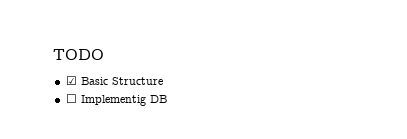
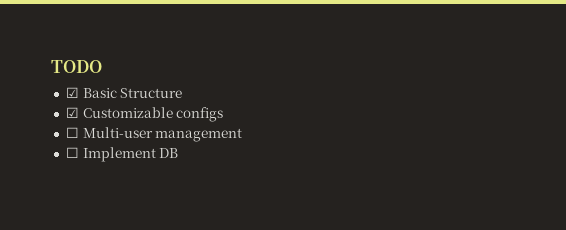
- ☐ Implementig DB
+ ☑ Customizable configs
+ ☐ Multi-user management
+ ☐ Implement DB

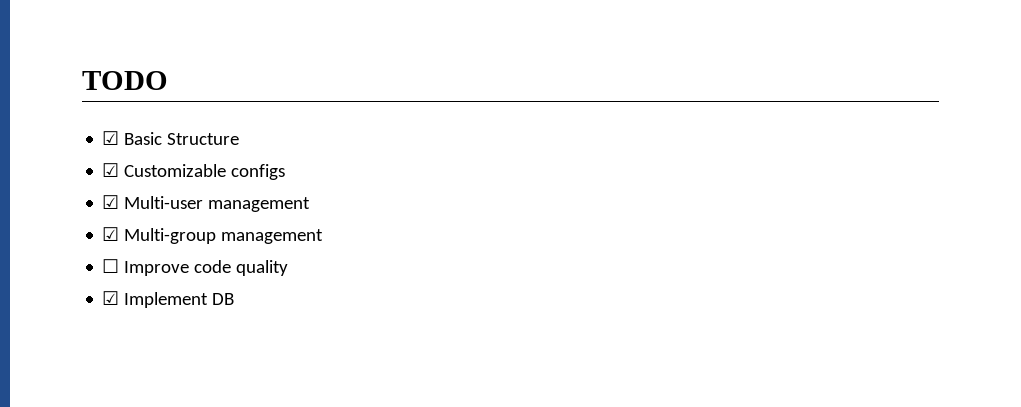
- ☐ Multi-user management
+ ☑ Multi-user management
- ☐ Implement DB
+ ☑ Multi-group management
+ ☐ Improve code quality
+ ☑ Implement DB

